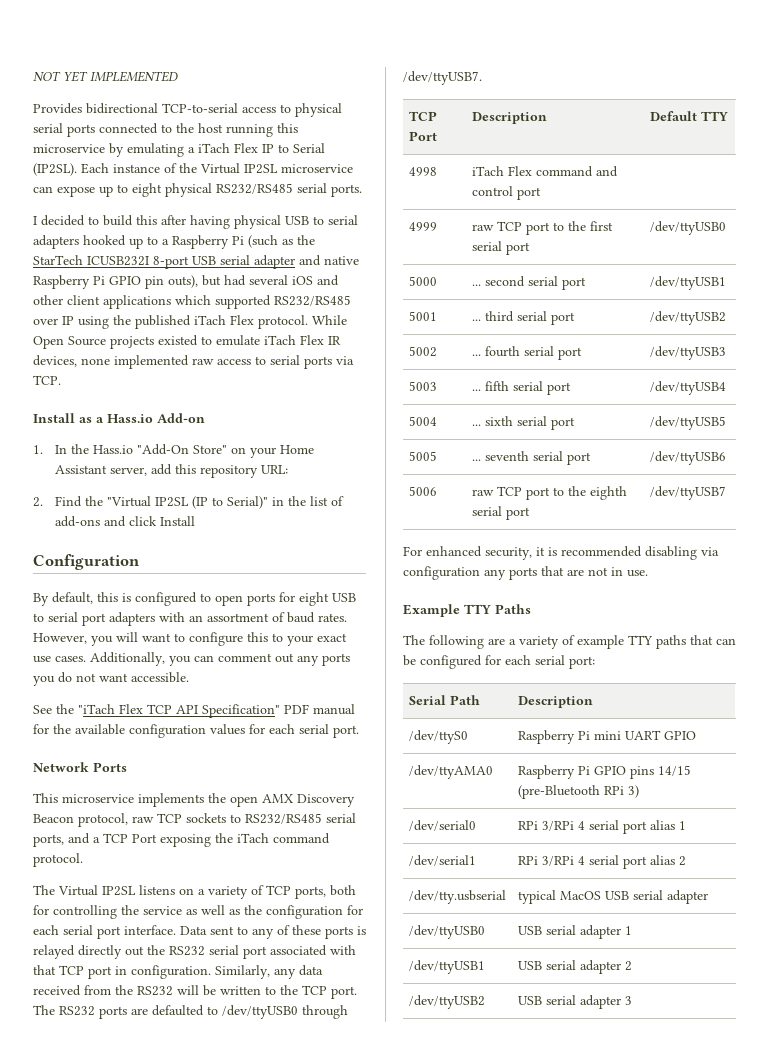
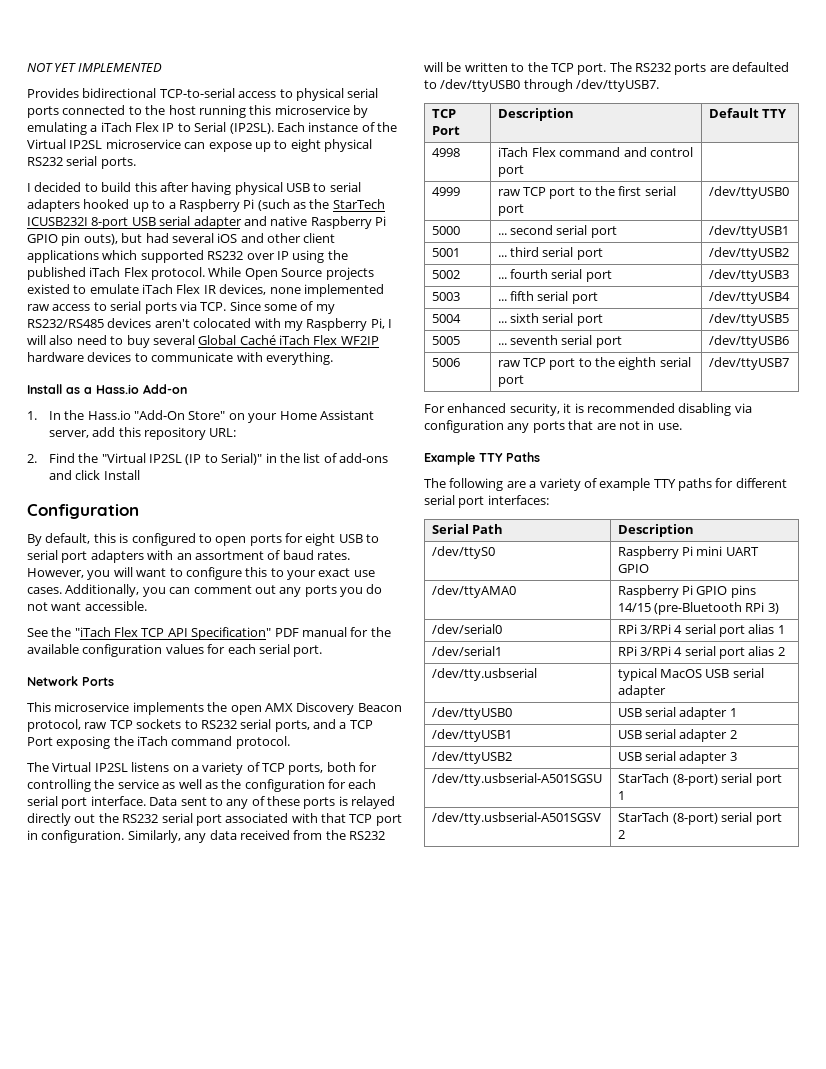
- Each instance of the Virtual IP2SL microservice can expose up to eight physical RS232/RS485 serial ports.
+ Each instance of the Virtual IP2SL microservice can expose up to eight physical RS232 serial ports.
- I decided to build this after having physical USB to serial adapters hooked up to a Raspberry Pi (such as the StarTech ICUSB232I 8-port USB serial adapter and native Raspberry Pi GPIO pin outs), but had several iOS and other client applications which supported RS232/RS485 over IP using the published iTach Flex protocol.
+ I decided to build this after having physical USB to serial adapters hooked up to a Raspberry Pi (such as the StarTech ICUSB232I 8-port USB serial adapter and native Raspberry Pi GPIO pin outs), but had several iOS and other client applications which supported RS232 over IP using the published iTach Flex protocol.
- While Open Source projects existed to emulate iTach Flex IR devices, none implemented raw access to serial ports via TCP.
+ While Open Source projects existed to emulate iTach Flex IR devices, none implemented raw access to serial ports via TCP. Since some of my RS232/RS485 devices aren't colocated with my Raspberry Pi, I will also need to buy several Global Caché iTach Flex WF2IP hardware devices to communicate with everything.
- This microservice implements the open AMX Discovery Beacon protocol, raw TCP sockets to RS232/RS485 serial ports, and a TCP Port exposing the iTach command protocol.
+ This microservice implements the open AMX Discovery Beacon protocol, raw TCP sockets to RS232 serial ports, and a TCP Port exposing the iTach command protocol.
- The following are a variety of example TTY paths that can be configured for each serial port:
+ The following are a variety of example TTY paths for different serial port interfaces:
+ /dev/tty.usbserial-A501SGSU | StarTach (8-port) serial port 1
+ /dev/tty.usbserial-A501SGSV | StarTach (8-port) serial port 2

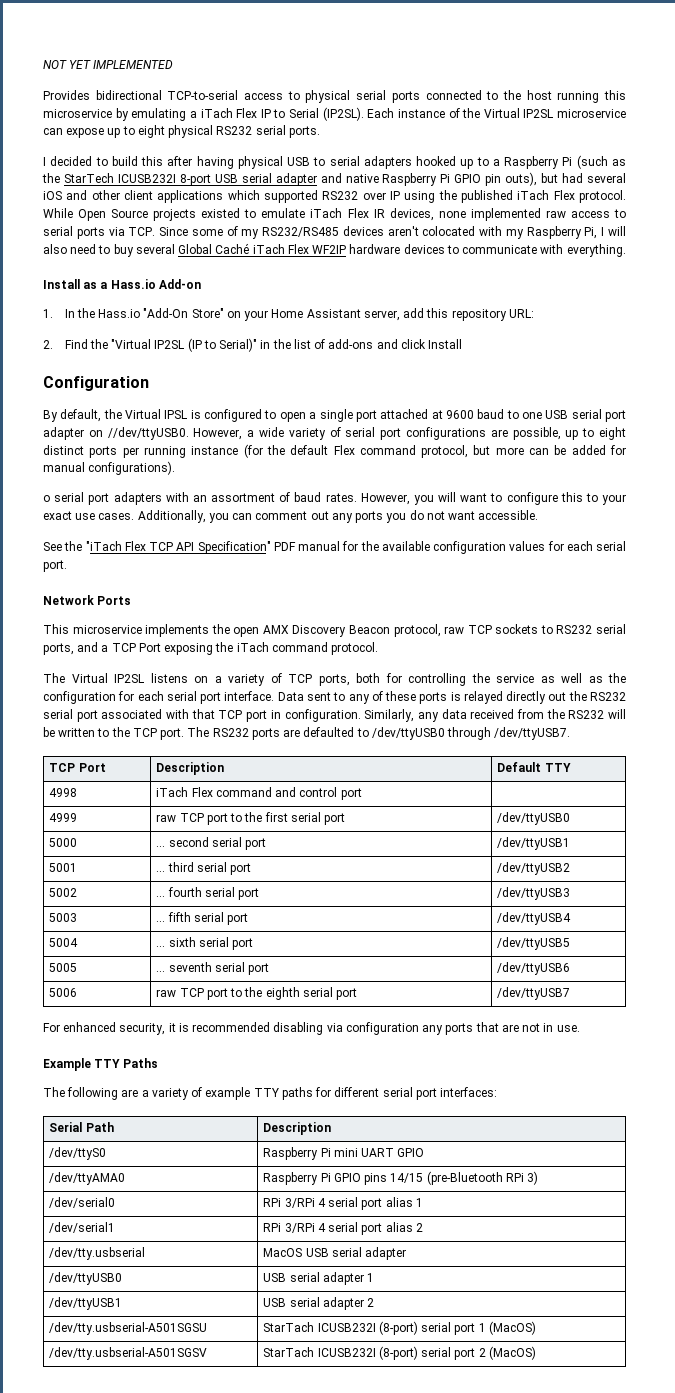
- By default, this is configured to open ports for eight USB to serial port adapters with an assortment of baud rates.
+ By default, the Virtual IPSL is configured to open a single port attached at 9600 baud to one USB serial port adapter on //dev/ttyUSB0. However, a wide variety of serial port configurations are possible, up to eight distinct ports per running instance (for the default Flex command protocol, but more can be added for manual configurations).
+ o serial port adapters with an assortment of baud rates.
- /dev/tty.usbserial | typical MacOS USB serial adapter
+ /dev/tty.usbserial | MacOS USB serial adapter
- /dev/ttyUSB2 | USB serial adapter 3
- /dev/tty.usbserial-A501SGSU | StarTach (8-port) serial port 1
+ /dev/tty.usbserial-A501SGSU | StarTach ICUSB232I (8-port) serial port 1 (MacOS)
- /dev/tty.usbserial-A501SGSV | StarTach (8-port) serial port 2
+ /dev/tty.usbserial-A501SGSV | StarTach ICUSB232I (8-port) serial port 2 (MacOS)

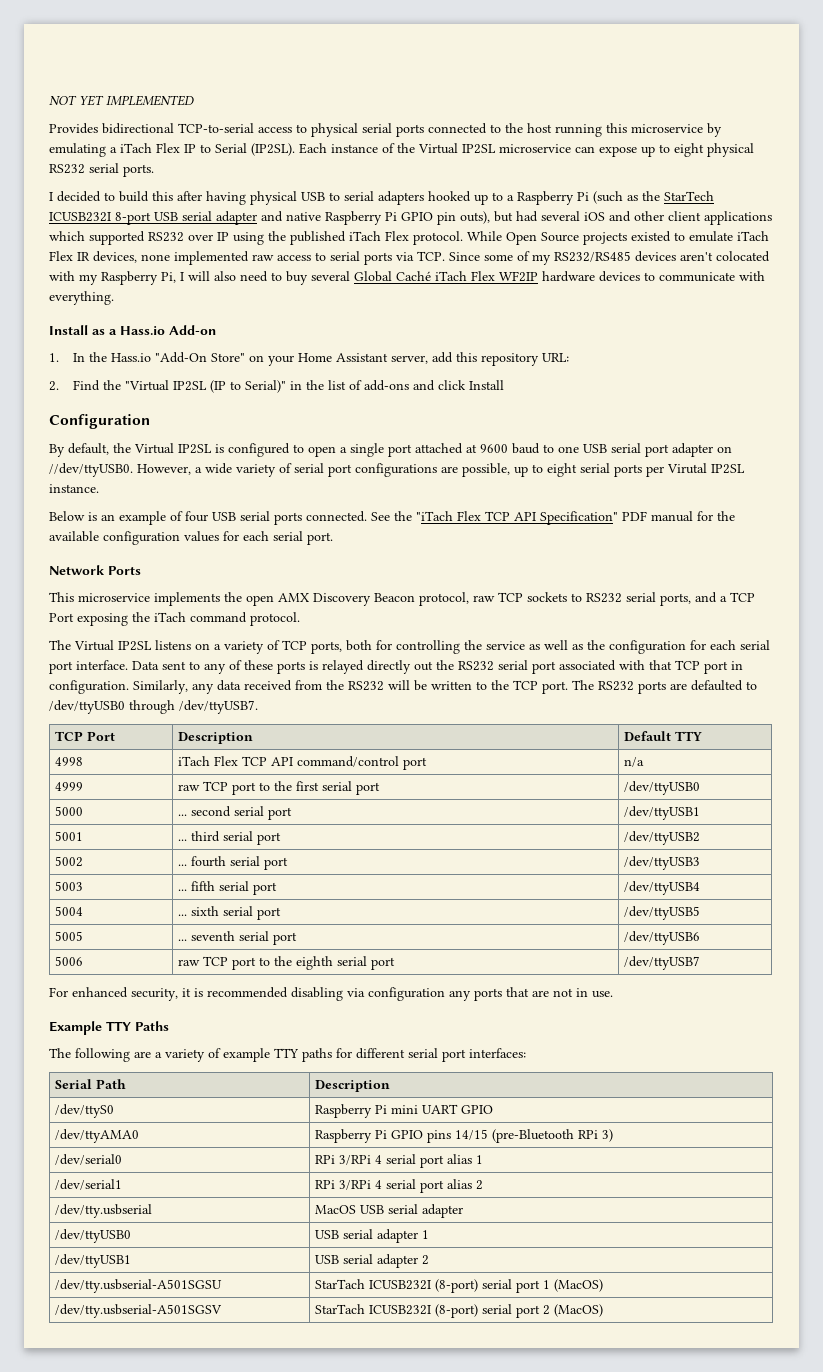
- By default, the Virtual IPSL is configured to open a single port attached at 9600 baud to one USB serial port adapter on //dev/ttyUSB0.
+ By default, the Virtual IP2SL is configured to open a single port attached at 9600 baud to one USB serial port adapter on //dev/ttyUSB0.
- However, a wide variety of serial port configurations are possible, up to eight distinct ports per running instance (for the default Flex command protocol, but more can be added for manual configurations).
- o serial port adapters with an assortment of baud rates. However, you will want to configure this to your exact use cases. Additionally, you can comment out any ports you do not want accessible.
- See the "iTach Flex TCP API Specification" PDF manual for the available configuration values for each serial port.
+ However, a wide variety of serial port configurations are possible, up to eight serial ports per Virutal IP2SL instance.
+ Below is an example of four USB serial ports connected. See the "iTach Flex TCP API Specification" PDF manual for the available configuration values for each serial port.
- 4998 | iTach Flex command and control port |
+ 4998 | iTach Flex TCP API command/control port | n/a

